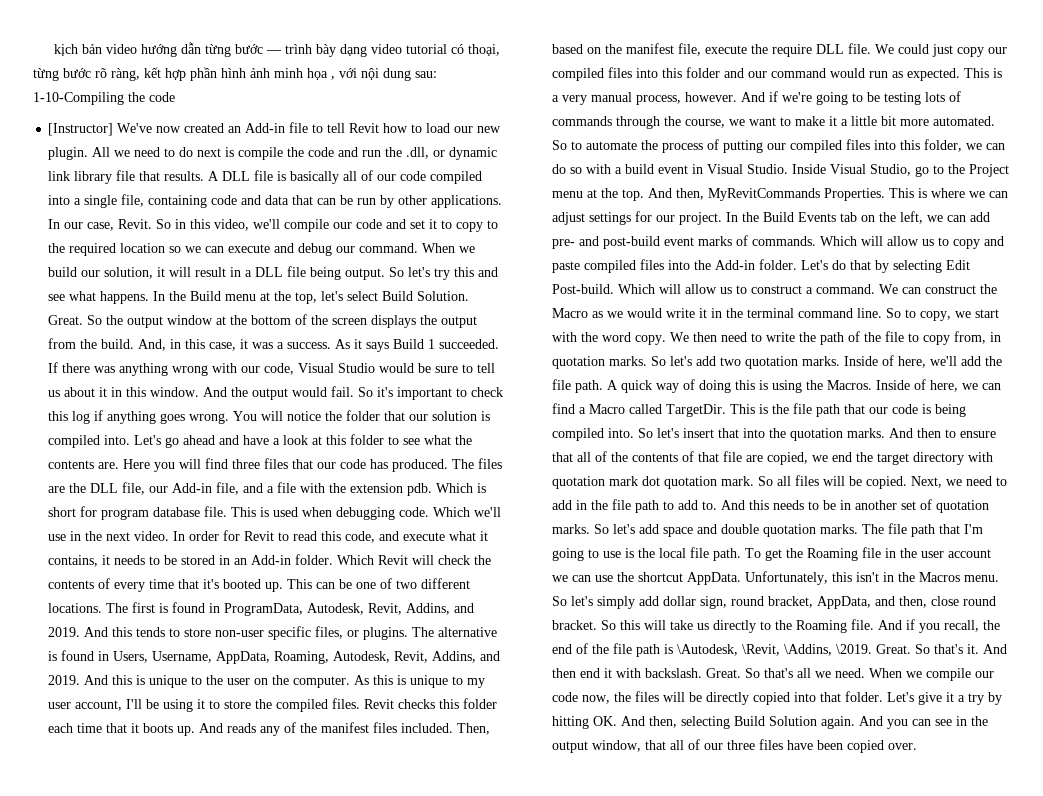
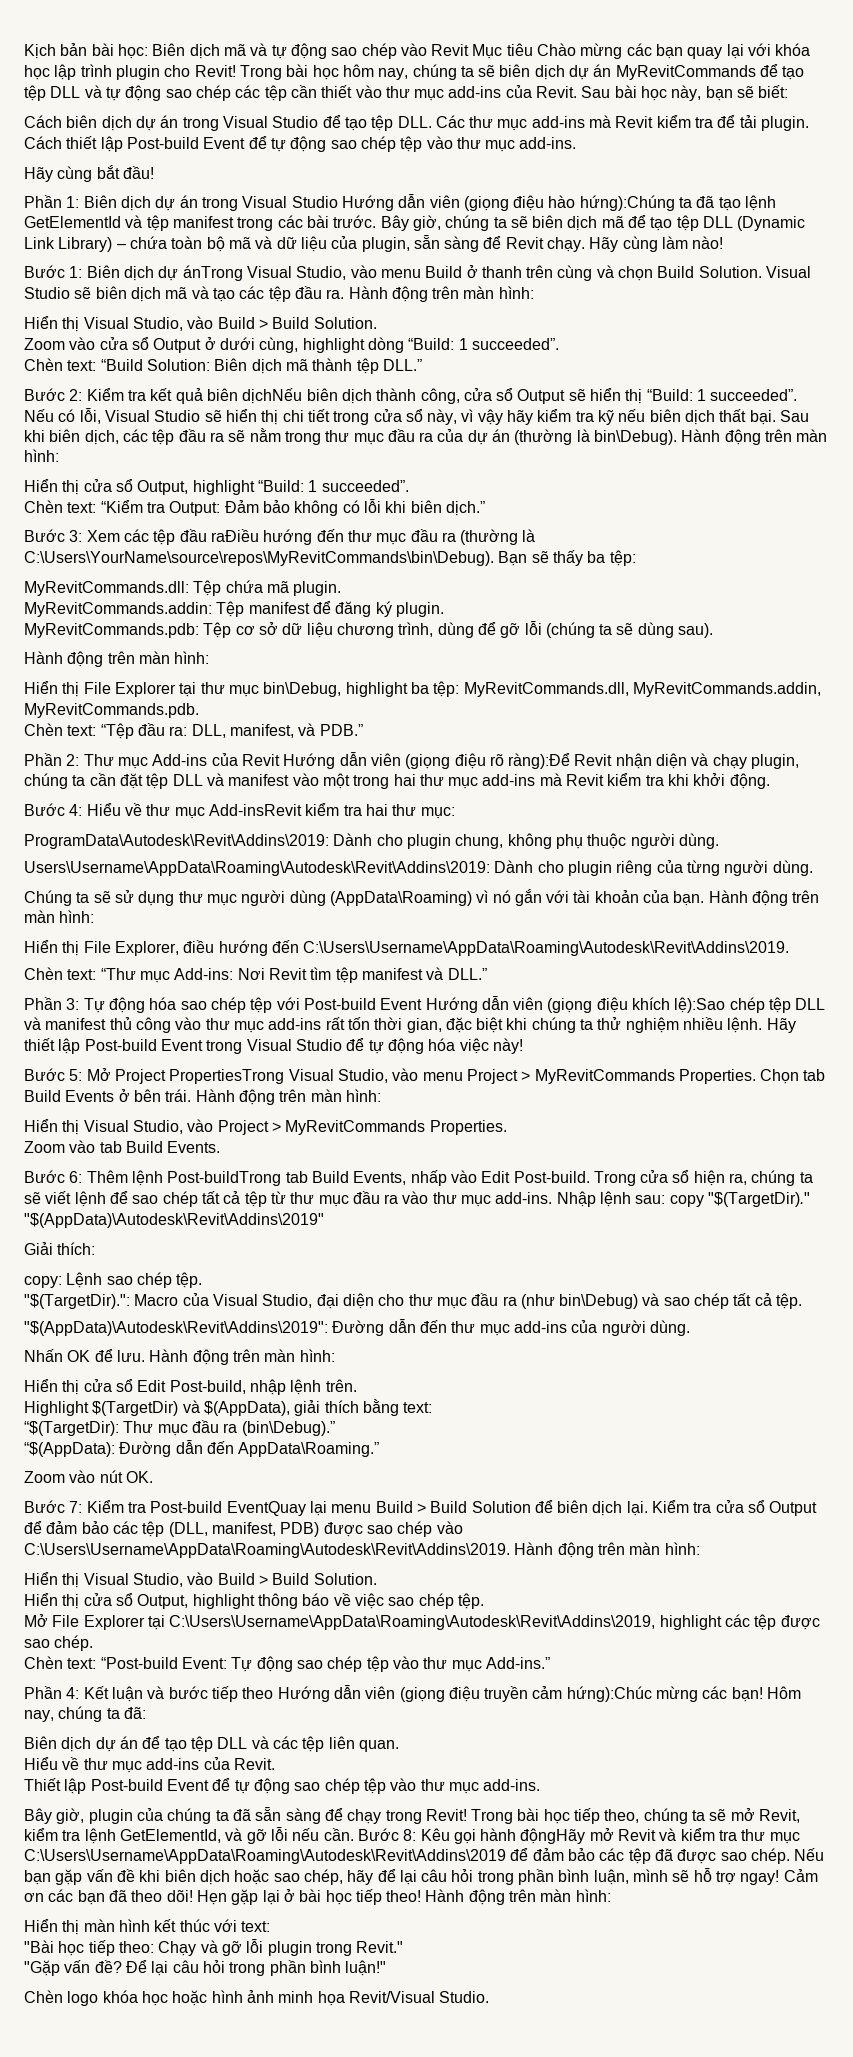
- kịch bản video hướng dẫn từng bước — trình bày dạng video tutorial có thoại, từng bước rõ ràng, kết hợp phần hình ảnh minh họa , với nội dung sau: 1-10-Compiling the code
- [Instructor] We've now created an Add-in file to tell Revit how to load our new plugin. All we need to do next is compile the code and run the .dll, or dynamic link library file that results. A DLL file is basically all of our code compiled into a single file, containing code and data that can be run by other applications. In our case, Revit. So in this video, we'll compile our code and set it to copy to the required location so we can execute and debug our command. When we build our solution, it will result in a DLL file being output. So let's try this and see what happens. In the Build menu at the top, let's select Build Solution. Great. So the output window at the bottom of the screen displays the output from the build. And, in this case, it was a success. As it says Build 1 succeeded. If there was anything wrong with our code, Visual Studio would be sure to tell us about it in this window. And the output would fail. So it's important to check this log if anything goes wrong. You will notice the folder that our solution is compiled into. Let's go ahead and have a look at this folder to see what the contents are. Here you will find three files that our code has produced. The files are the DLL file, our Add-in file, and a file with the extension pdb. Which is short for program database file. This is used when debugging code. Which we'll use in the next video. In order for Revit to read this code, and execute what it contains, it needs to be stored in an Add-in folder. Which Revit will check the contents of every time that it's booted up. This can be one of two different locations. The first is found in ProgramData, Autodesk, Revit, Addins, and 2019. And this tends to store non-user specific files, or plugins. The alternative is found in Users, Username, AppData, Roaming, Autodesk, Revit, Addins, and 2019. And this is unique to the user on the computer. As this is unique to my user account, I'll be using it to store the compiled files. Revit checks this folder each time that it boots up. And reads any of the manifest files included. Then, based on the manifest file, execute the require DLL file. We could just copy our compiled files into this folder and our command would run as expected. This is a very manual process, however. And if we're going to be testing lots of commands through the course, we want to make it a little bit more automated. So to automate the process of putting our compiled files into this folder, we can do so with a build event in Visual Studio. Inside Visual Studio, go to the Project menu at the top. And then, MyRevitCommands Properties. This is where we can adjust settings for our project. In the Build Events tab on the left, we can add pre- and post-build event marks of commands. Which will allow us to copy and paste compiled files into the Add-in folder. Let's do that by selecting Edit Post-build. Which will allow us to construct a command. We can construct the Macro as we would write it in the terminal command line. So to copy, we start with the word copy. We then need to write the path of the file to copy from, in quotation marks. So let's add two quotation marks. Inside of here, we'll add the file path. A quick way of doing this is using the Macros. Inside of here, we can find a Macro called TargetDir. This is the file path that our code is being compiled into. So let's insert that into the quotation marks. And then to ensure that all of the contents of that file are copied, we end the target directory with quotation mark dot quotation mark. So all files will be copied. Next, we need to add in the file path to add to. And this needs to be in another set of quotation marks. So let's add space and double quotation marks. The file path that I'm going to use is the local file path. To get the Roaming file in the user account we can use the shortcut AppData. Unfortunately, this isn't in the Macros menu. So let's simply add dollar sign, round bracket, AppData, and then, close round bracket. So this will take us directly to the Roaming file. And if you recall, the end of the file path is \Autodesk, \Revit, \Addins, \2019. Great. So that's it. And then end it with backslash. Great. So that's all we need. When we compile our code now, the files will be directly copied into that folder. Let's give it a try by hitting OK. And then, selecting Build Solution again. And you can see in the output window, that all of our three files have been copied over.
+ Kịch bản bài học: Biên dịch mã và tự động sao chép vào Revit Mục tiêu Chào mừng các bạn quay lại với khóa học lập trình plugin cho Revit! Trong bài học hôm nay, chúng ta sẽ biên dịch dự án MyRevitCommands để tạo tệp DLL và tự động sao chép các tệp cần thiết vào thư mục add-ins của Revit. Sau bài học này, bạn sẽ biết:
+ Cách biên dịch dự án trong Visual Studio để tạo tệp DLL. Các thư mục add-ins mà Revit kiểm tra để tải plugin. Cách thiết lập Post-build Event để tự động sao chép tệp vào thư mục add-ins.
+ Hãy cùng bắt đầu!
+ Phần 1: Biên dịch dự án trong Visual Studio Hướng dẫn viên (giọng điệu hào hứng):Chúng ta đã tạo lệnh GetElementId và tệp manifest trong các bài trước. Bây giờ, chúng ta sẽ biên dịch mã để tạo tệp DLL (Dynamic Link Library) – chứa toàn bộ mã và dữ liệu của plugin, sẵn sàng để Revit chạy. Hãy cùng làm nào!
+ Bước 1: Biên dịch dự ánTrong Visual Studio, vào menu Build ở thanh trên cùng và chọn Build Solution. Visual Studio sẽ biên dịch mã và tạo các tệp đầu ra. Hành động trên màn hình:
+ Hiển thị Visual Studio, vào Build > Build Solution.
+ Zoom vào cửa sổ Output ở dưới cùng, highlight dòng “Build: 1 succeeded”.
+ Chèn text: “Build Solution: Biên dịch mã thành tệp DLL.”
+ Bước 2: Kiểm tra kết quả biên dịchNếu biên dịch thành công, cửa sổ Output sẽ hiển thị “Build: 1 succeeded”. Nếu có lỗi, Visual Studio sẽ hiển thị chi tiết trong cửa sổ này, vì vậy hãy kiểm tra kỹ nếu biên dịch thất bại. Sau khi biên dịch, các tệp đầu ra sẽ nằm trong thư mục đầu ra của dự án (thường là bin\Debug). Hành động trên màn hình:
+ Hiển thị cửa sổ Output, highlight “Build: 1 succeeded”.
+ Chèn text: “Kiểm tra Output: Đảm bảo không có lỗi khi biên dịch.”
+ Bước 3: Xem các tệp đầu raĐiều hướng đến thư mục đầu ra (thường là C:\Users\YourName\source\repos\MyRevitCommands\bin\Debug). Bạn sẽ thấy ba tệp:
+ MyRevitCommands.dll: Tệp chứa mã plugin.
+ MyRevitCommands.addin: Tệp manifest để đăng ký plugin.
+ MyRevitCommands.pdb: Tệp cơ sở dữ liệu chương trình, dùng để gỡ lỗi (chúng ta sẽ dùng sau).
+ Hành động trên màn hình:
+ Hiển thị File Explorer tại thư mục bin\Debug, highlight ba tệp: MyRevitCommands.dll, MyRevitCommands.addin, MyRevitCommands.pdb.
+ Chèn text: “Tệp đầu ra: DLL, manifest, và PDB.”
+ Phần 2: Thư mục Add-ins của Revit Hướng dẫn viên (giọng điệu rõ ràng):Để Revit nhận diện và chạy plugin, chúng ta cần đặt tệp DLL và manifest vào một trong hai thư mục add-ins mà Revit kiểm tra khi khởi động.
+ Bước 4: Hiểu về thư mục Add-insRevit kiểm tra hai thư mục:
+ ProgramData\Autodesk\Revit\Addins\2019: Dành cho plugin chung, không phụ thuộc người dùng.
+ Users\Username\AppData\Roaming\Autodesk\Revit\Addins\2019: Dành cho plugin riêng của từng người dùng.
+ Chúng ta sẽ sử dụng thư mục người dùng (AppData\Roaming) vì nó gắn với tài khoản của bạn. Hành động trên màn hình:
+ Hiển thị File Explorer, điều hướng đến C:\Users\Username\AppData\Roaming\Autodesk\Revit\Addins\2019.
+ Chèn text: “Thư mục Add-ins: Nơi Revit tìm tệp manifest và DLL.”
+ Phần 3: Tự động hóa sao chép tệp với Post-build Event Hướng dẫn viên (giọng điệu khích lệ):Sao chép tệp DLL và manifest thủ công vào thư mục add-ins rất tốn thời gian, đặc biệt khi chúng ta thử nghiệm nhiều lệnh. Hãy thiết lập Post-build Event trong Visual Studio để tự động hóa việc này!
+ Bước 5: Mở Project PropertiesTrong Visual Studio, vào menu Project > MyRevitCommands Properties. Chọn tab Build Events ở bên trái. Hành động trên màn hình:
+ Hiển thị Visual Studio, vào Project > MyRevitCommands Properties.
+ Zoom vào tab Build Events.
+ Bước 6: Thêm lệnh Post-buildTrong tab Build Events, nhấp vào Edit Post-build. Trong cửa sổ hiện ra, chúng ta sẽ viết lệnh để sao chép tất cả tệp từ thư mục đầu ra vào thư mục add-ins. Nhập lệnh sau: copy "$(TargetDir)." "$(AppData)\Autodesk\Revit\Addins\2019"
+ Giải thích:
+ copy: Lệnh sao chép tệp.
+ "$(TargetDir).": Macro của Visual Studio, đại diện cho thư mục đầu ra (như bin\Debug) và sao chép tất cả tệp.
+ "$(AppData)\Autodesk\Revit\Addins\2019": Đường dẫn đến thư mục add-ins của người dùng.
+ Nhấn OK để lưu. Hành động trên màn hình:
+ Hiển thị cửa sổ Edit Post-build, nhập lệnh trên.
+ Highlight $(TargetDir) và $(AppData), giải thích bằng text:
+ “$(TargetDir): Thư mục đầu ra (bin\Debug).”
+ “$(AppData): Đường dẫn đến AppData\Roaming.”
+ Zoom vào nút OK.
+ Bước 7: Kiểm tra Post-build EventQuay lại menu Build > Build Solution để biên dịch lại. Kiểm tra cửa sổ Output để đảm bảo các tệp (DLL, manifest, PDB) được sao chép vào C:\Users\Username\AppData\Roaming\Autodesk\Revit\Addins\2019. Hành động trên màn hình:
+ Hiển thị Visual Studio, vào Build > Build Solution.
+ Hiển thị cửa sổ Output, highlight thông báo về việc sao chép tệp.
+ Mở File Explorer tại C:\Users\Username\AppData\Roaming\Autodesk\Revit\Addins\2019, highlight các tệp được sao chép.
+ Chèn text: “Post-build Event: Tự động sao chép tệp vào thư mục Add-ins.”
+ Phần 4: Kết luận và bước tiếp theo Hướng dẫn viên (giọng điệu truyền cảm hứng):Chúc mừng các bạn! Hôm nay, chúng ta đã:
+ Biên dịch dự án để tạo tệp DLL và các tệp liên quan.
+ Hiểu về thư mục add-ins của Revit.
+ Thiết lập Post-build Event để tự động sao chép tệp vào thư mục add-ins.
+ Bây giờ, plugin của chúng ta đã sẵn sàng để chạy trong Revit! Trong bài học tiếp theo, chúng ta sẽ mở Revit, kiểm tra lệnh GetElementId, và gỡ lỗi nếu cần. Bước 8: Kêu gọi hành độngHãy mở Revit và kiểm tra thư mục C:\Users\Username\AppData\Roaming\Autodesk\Revit\Addins\2019 để đảm bảo các tệp đã được sao chép. Nếu bạn gặp vấn đề khi biên dịch hoặc sao chép, hãy để lại câu hỏi trong phần bình luận, mình sẽ hỗ trợ ngay! Cảm ơn các bạn đã theo dõi! Hẹn gặp lại ở bài học tiếp theo! Hành động trên màn hình:
+ Hiển thị màn hình kết thúc với text:
+ "Bài học tiếp theo: Chạy và gỡ lỗi plugin trong Revit."
+ "Gặp vấn đề? Để lại câu hỏi trong phần bình luận!"
+ Chèn logo khóa học hoặc hình ảnh minh họa Revit/Visual Studio.

